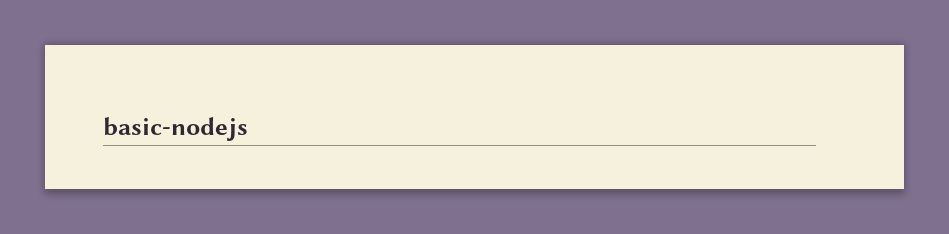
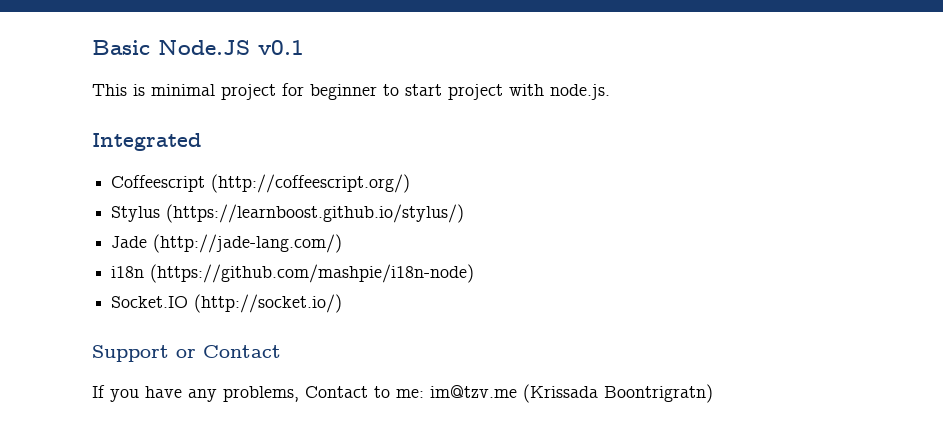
- basic-nodejs
+ Basic Node.JS v0.1
+ This is minimal project for beginner to start project with node.js.
+ Integrated
+ Coffeescript (http://coffeescript.org/)
+ Stylus (https://learnboost.github.io/stylus/)
+ Jade (http://jade-lang.com/)
+ i18n (https://github.com/mashpie/i18n-node)
+ Socket.IO (http://socket.io/)
+ Support or Contact
+ If you have any problems, Contact to me: im@tzv.me (Krissada Boontrigratn)

